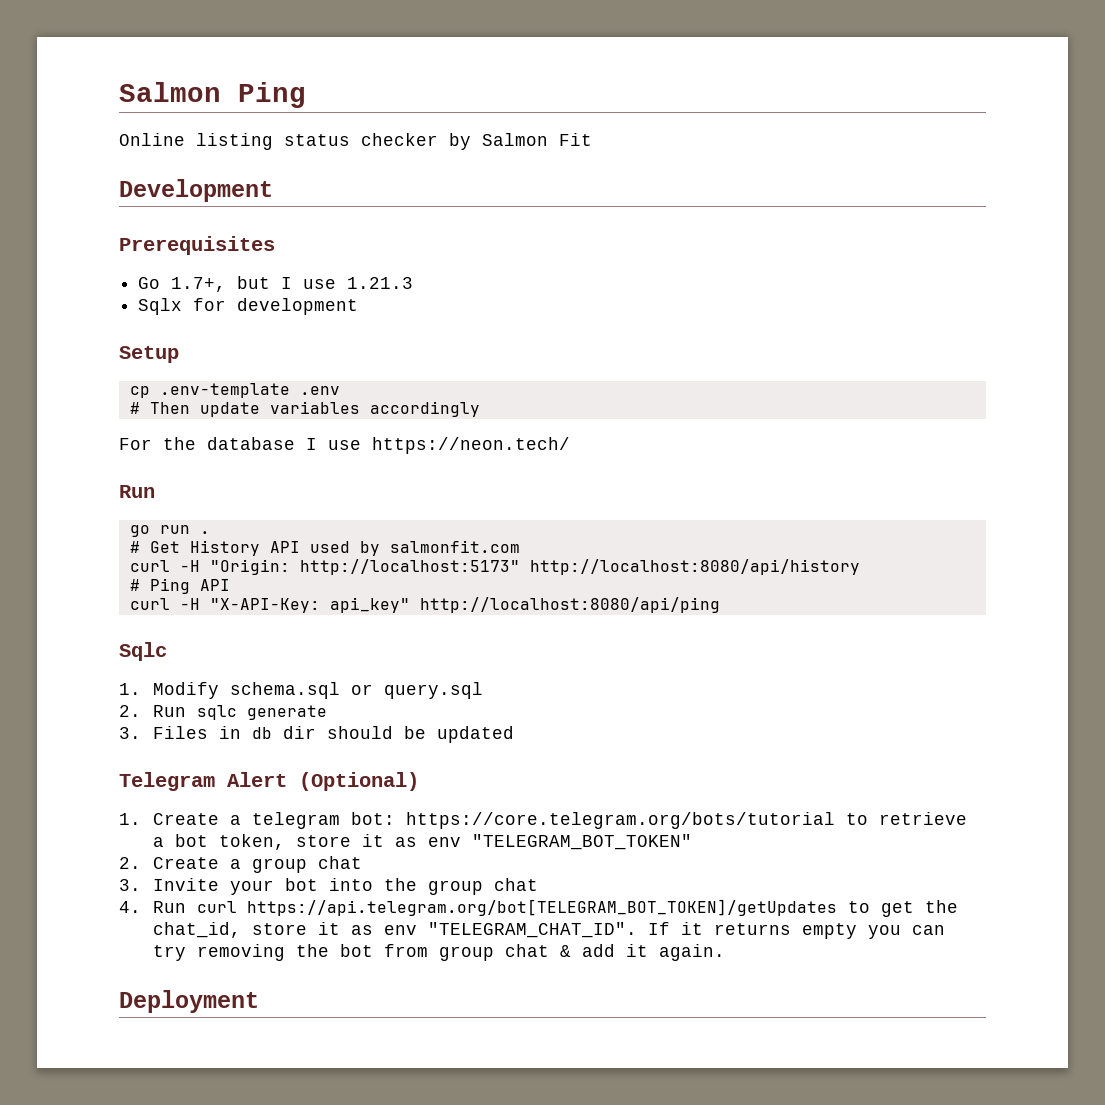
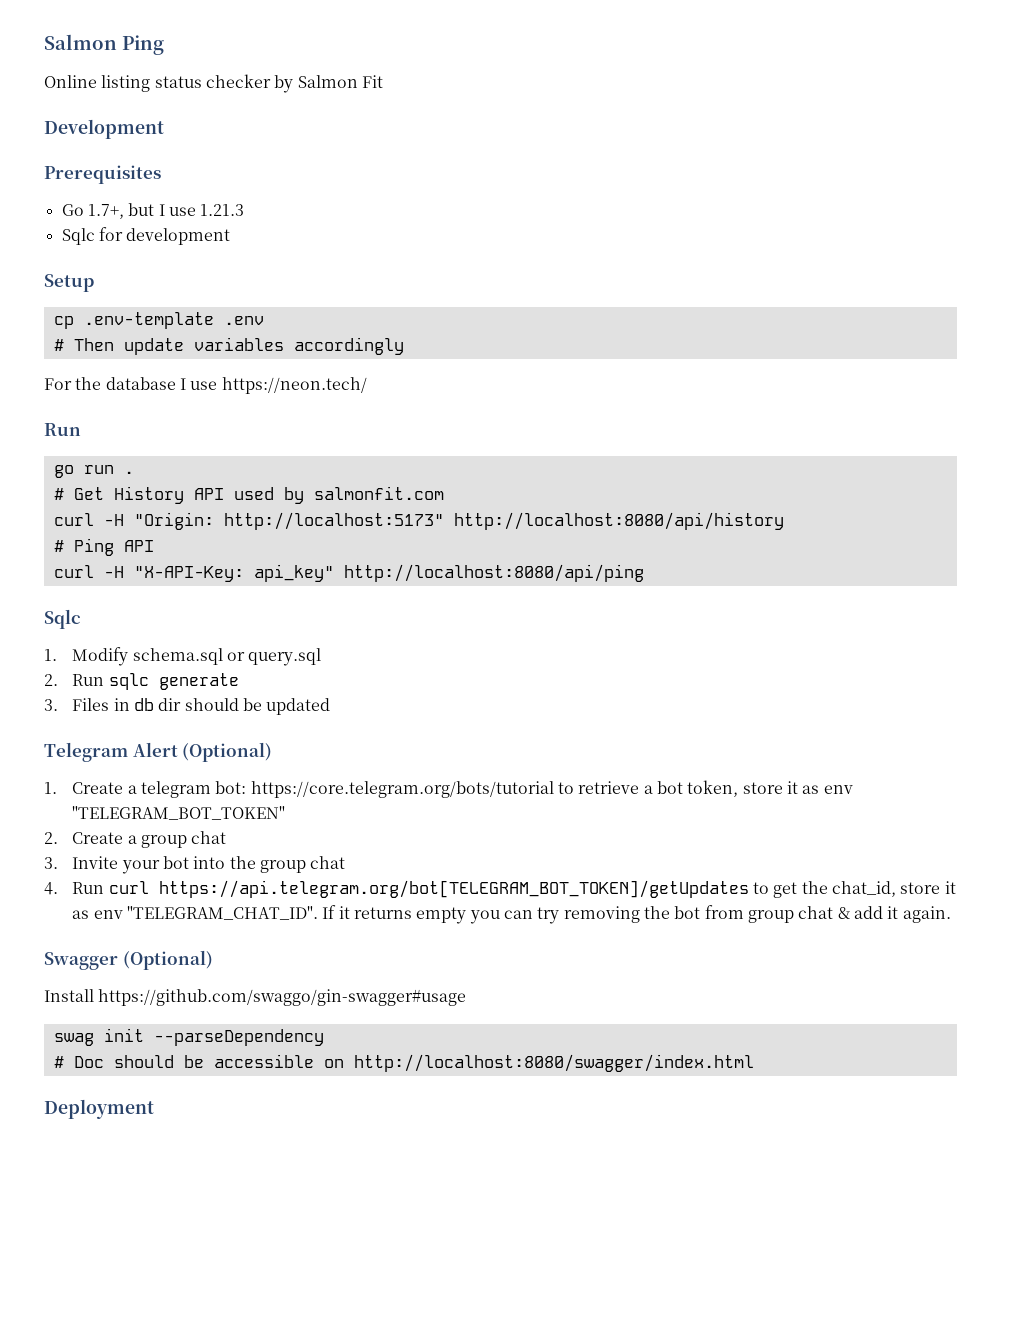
- Sqlx for development
+ Sqlc for development
+ Swagger (Optional)
+ Install https://github.com/swaggo/gin-swagger#usage
+ swag init --parseDependency
+ # Doc should be accessible on http://localhost:8080/swagger/index.html

